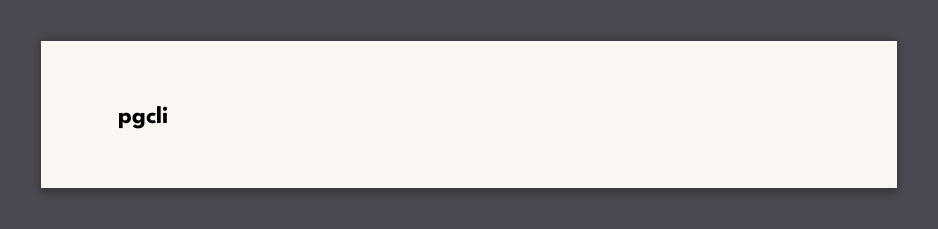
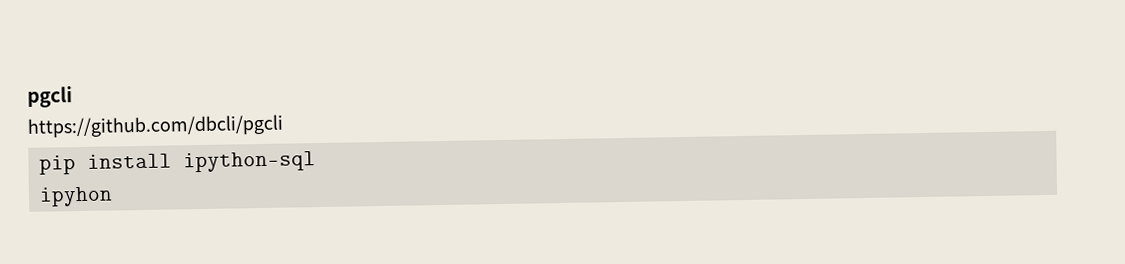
+ https://github.com/dbcli/pgcli
+ pip install ipython-sql
+ ipyhon

